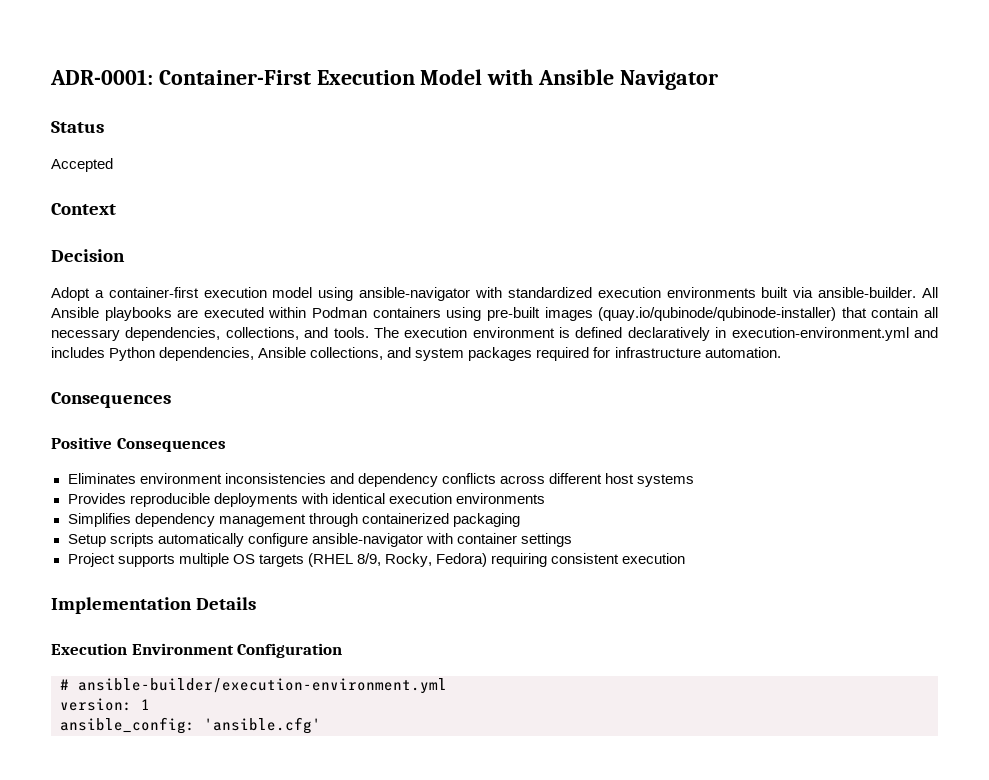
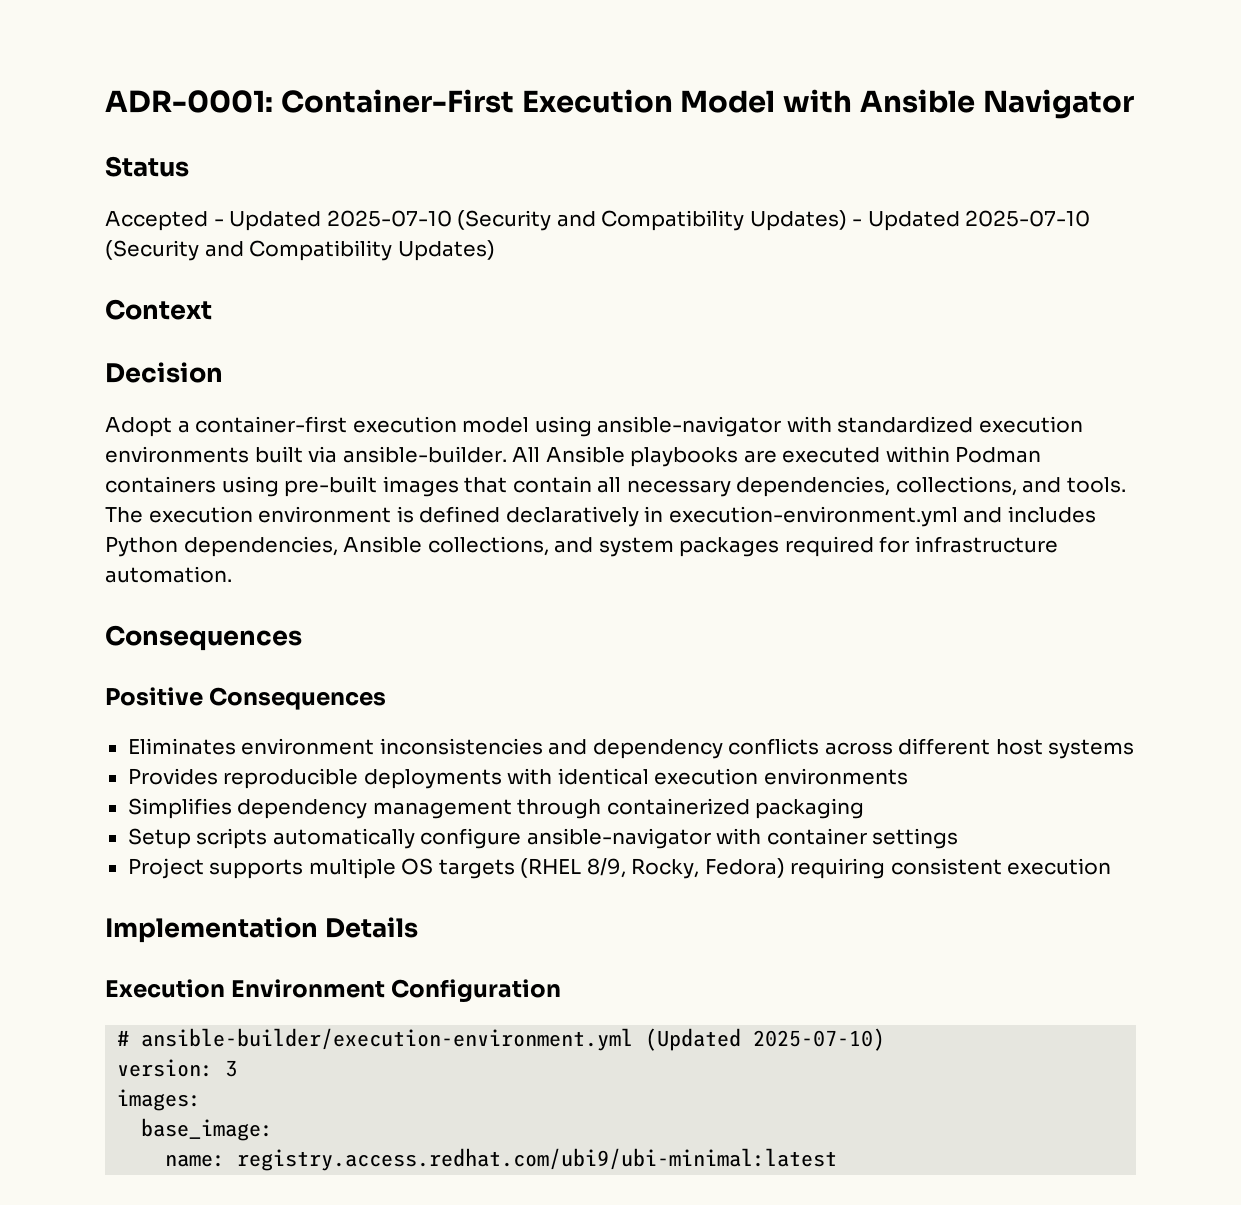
- Accepted
+ Accepted - Updated 2025-07-10 (Security and Compatibility Updates) - Updated 2025-07-10 (Security and Compatibility Updates)
- All Ansible playbooks are executed within Podman containers using pre-built images (quay.io/qubinode/qubinode-installer) that contain all necessary dependencies, collections, and tools.
+ All Ansible playbooks are executed within Podman containers using pre-built images that contain all necessary dependencies, collections, and tools.
- # ansible-builder/execution-environment.yml
+ # ansible-builder/execution-environment.yml (Updated 2025-07-10)
- version: 1
- ansible_config: 'ansible.cfg'
+ version: 3
+ images:
+ base_image:
+ name: registry.access.redhat.com/ubi9/ubi-minimal:latest

